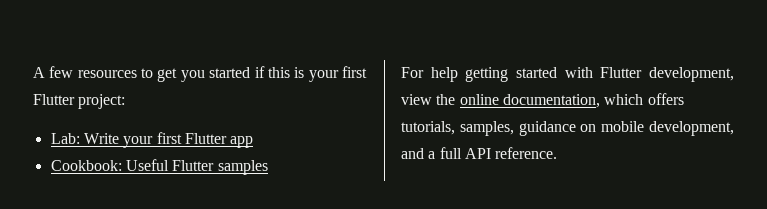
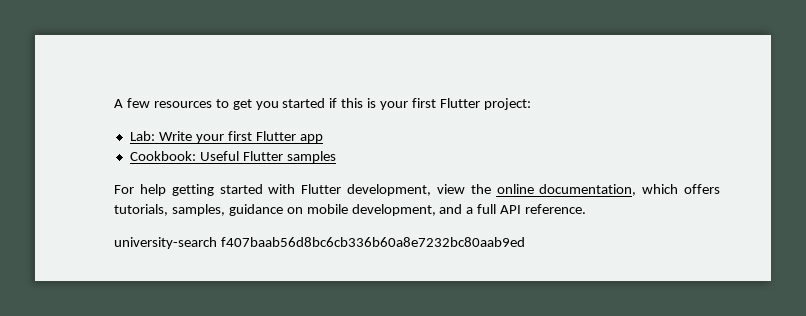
+ university-search f407baab56d8bc6cb336b60a8e7232bc80aab9ed

